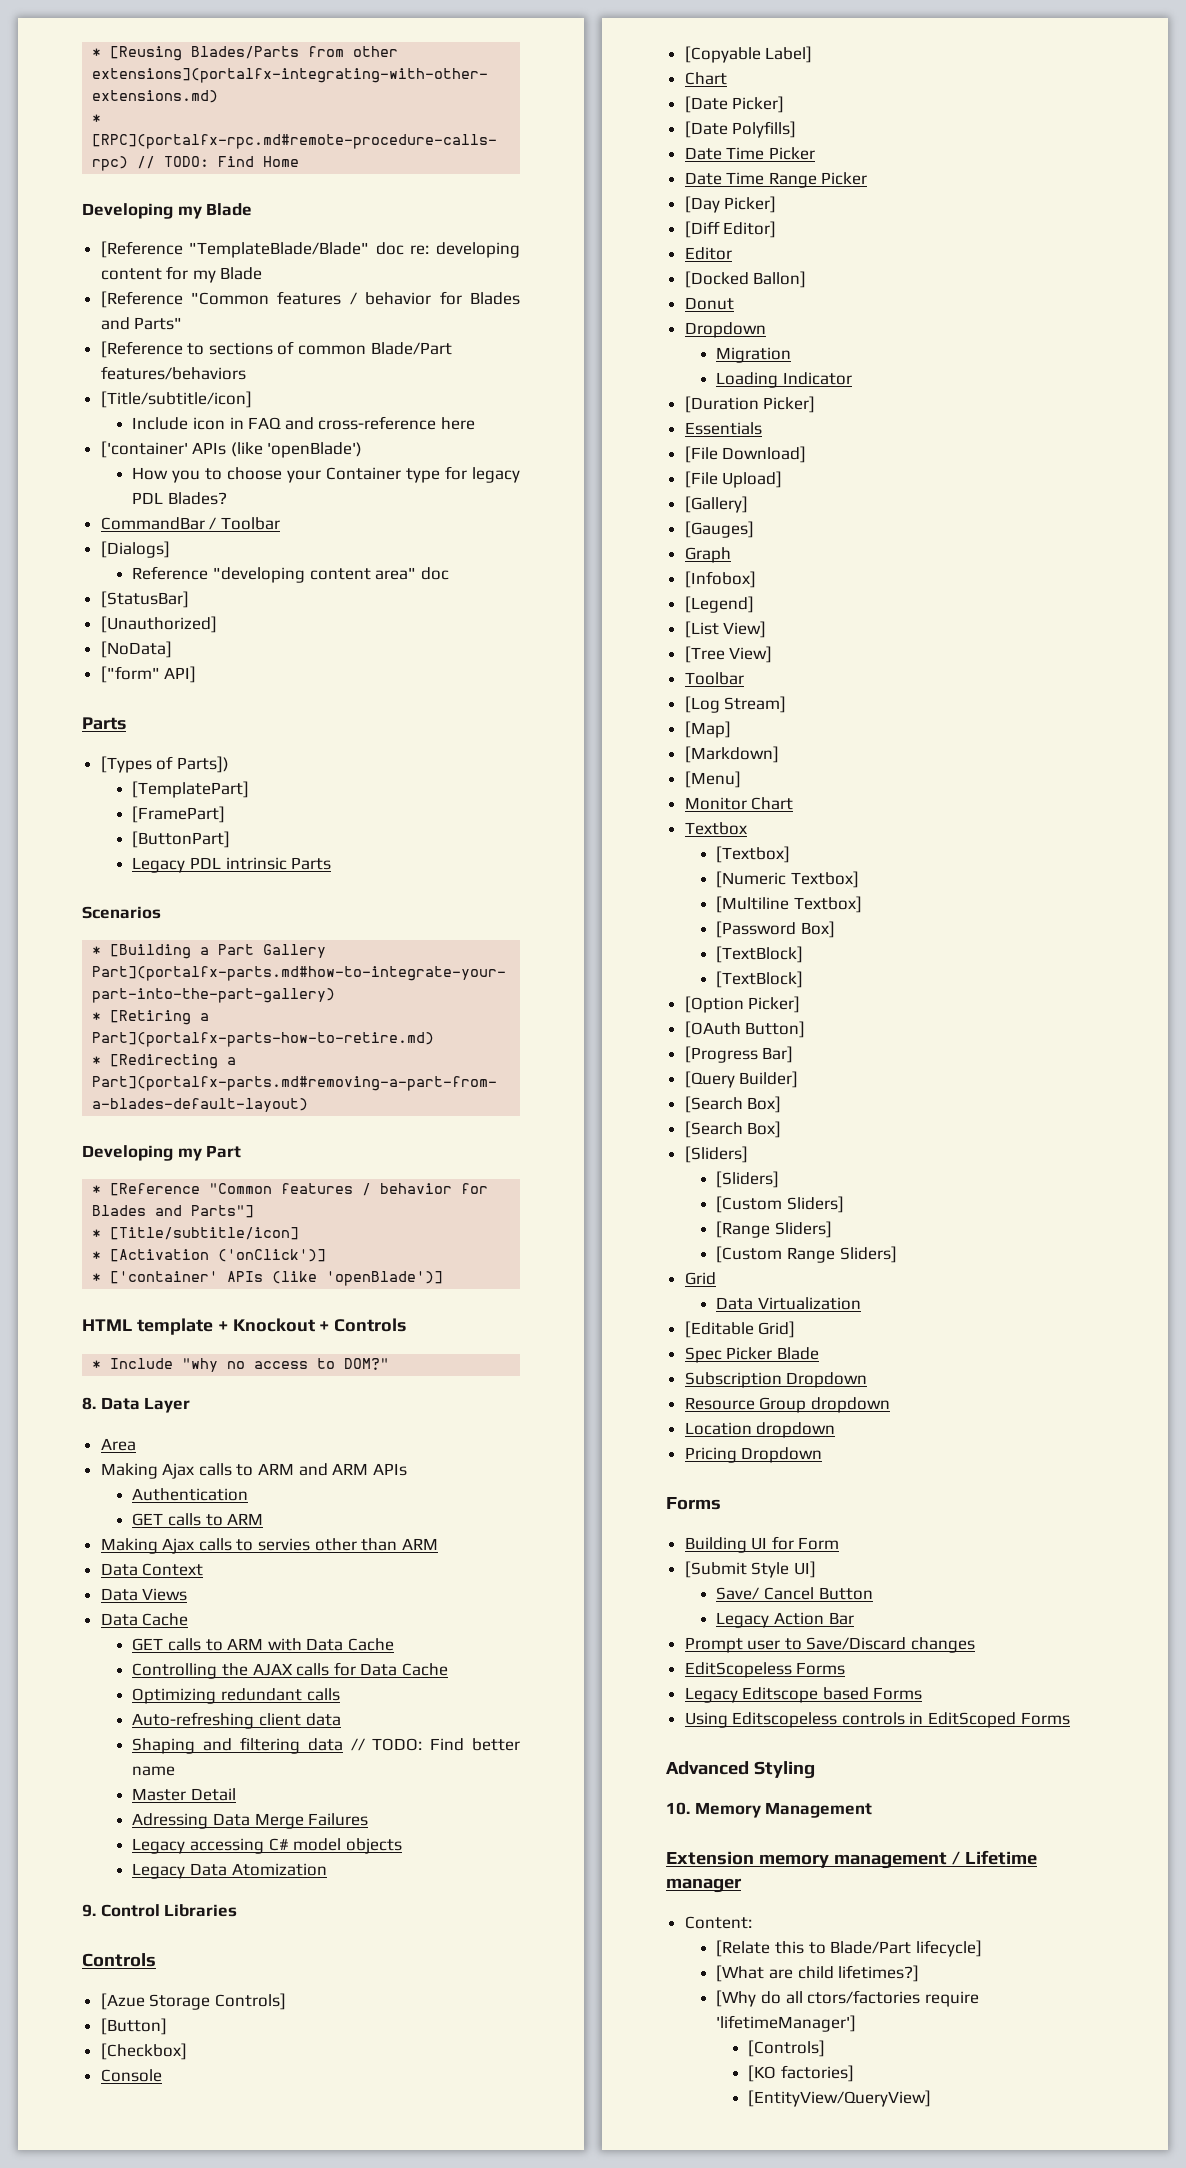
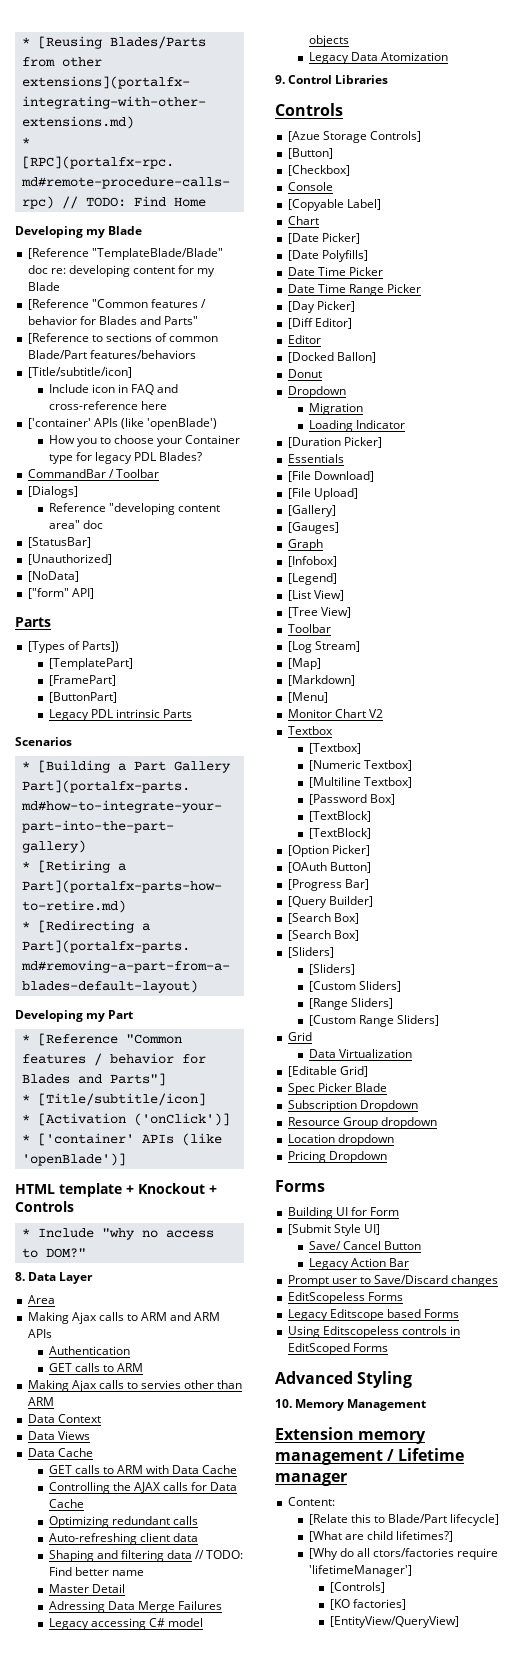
- Monitor Chart
+ Monitor Chart V2

